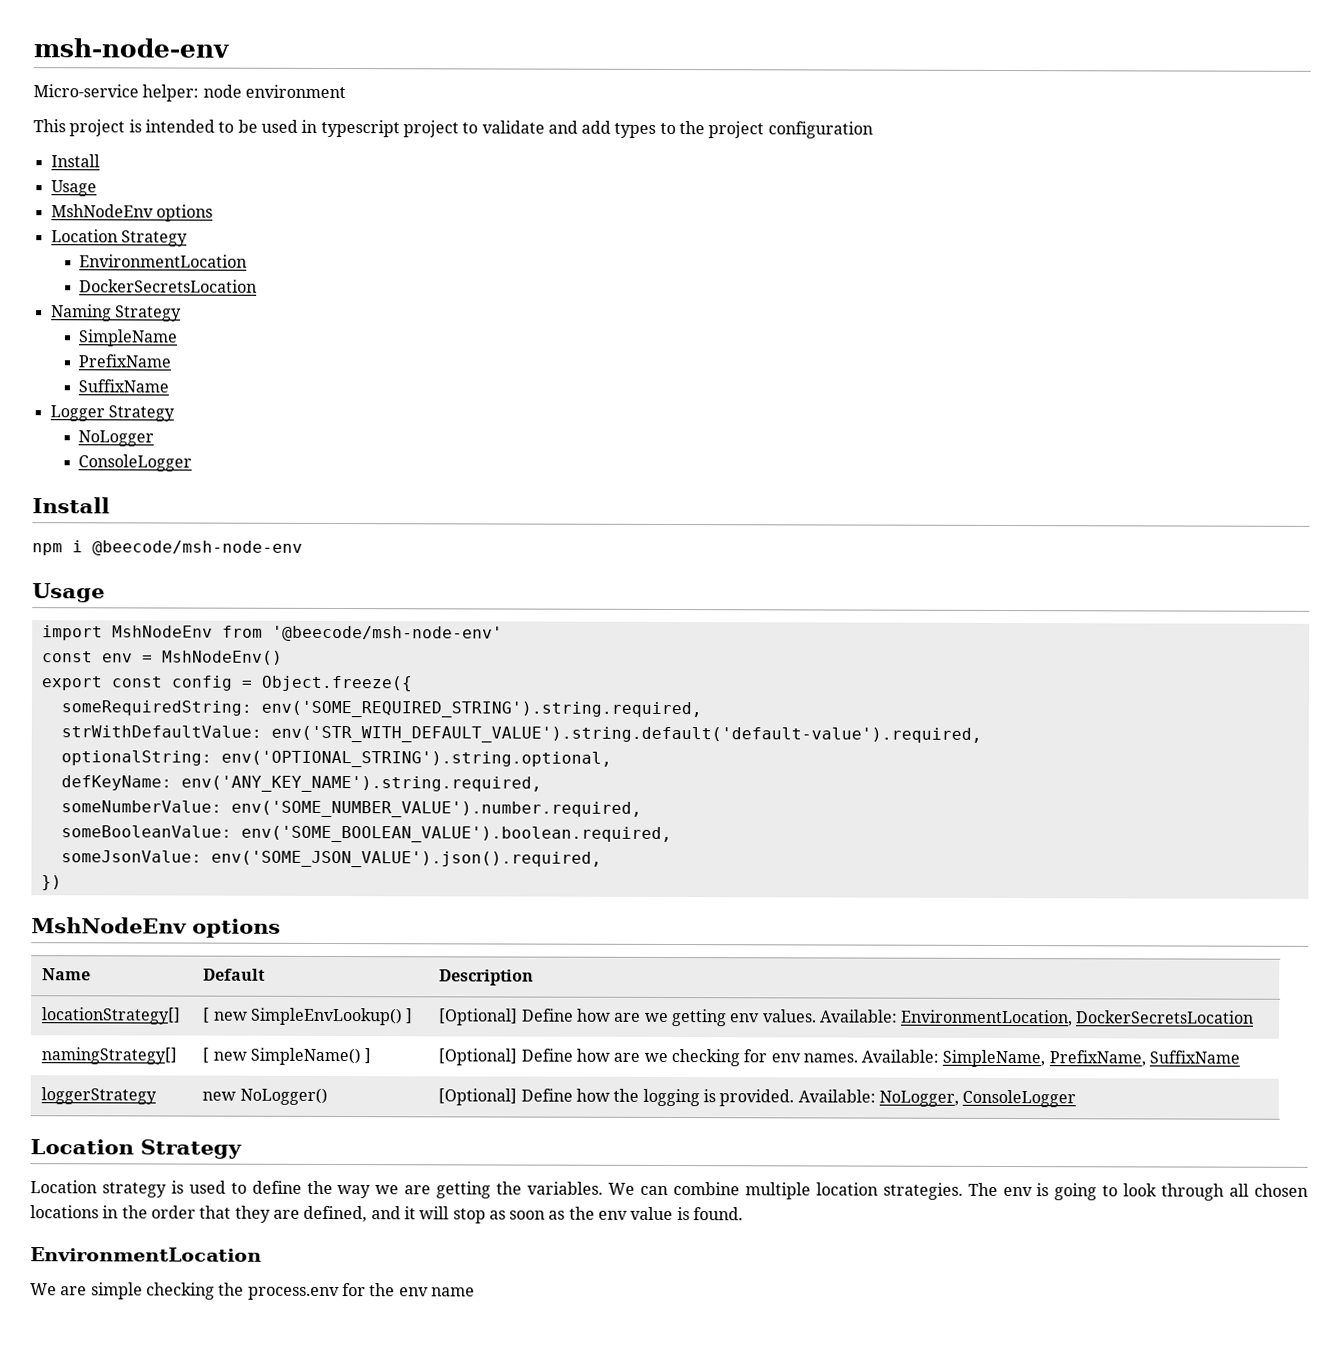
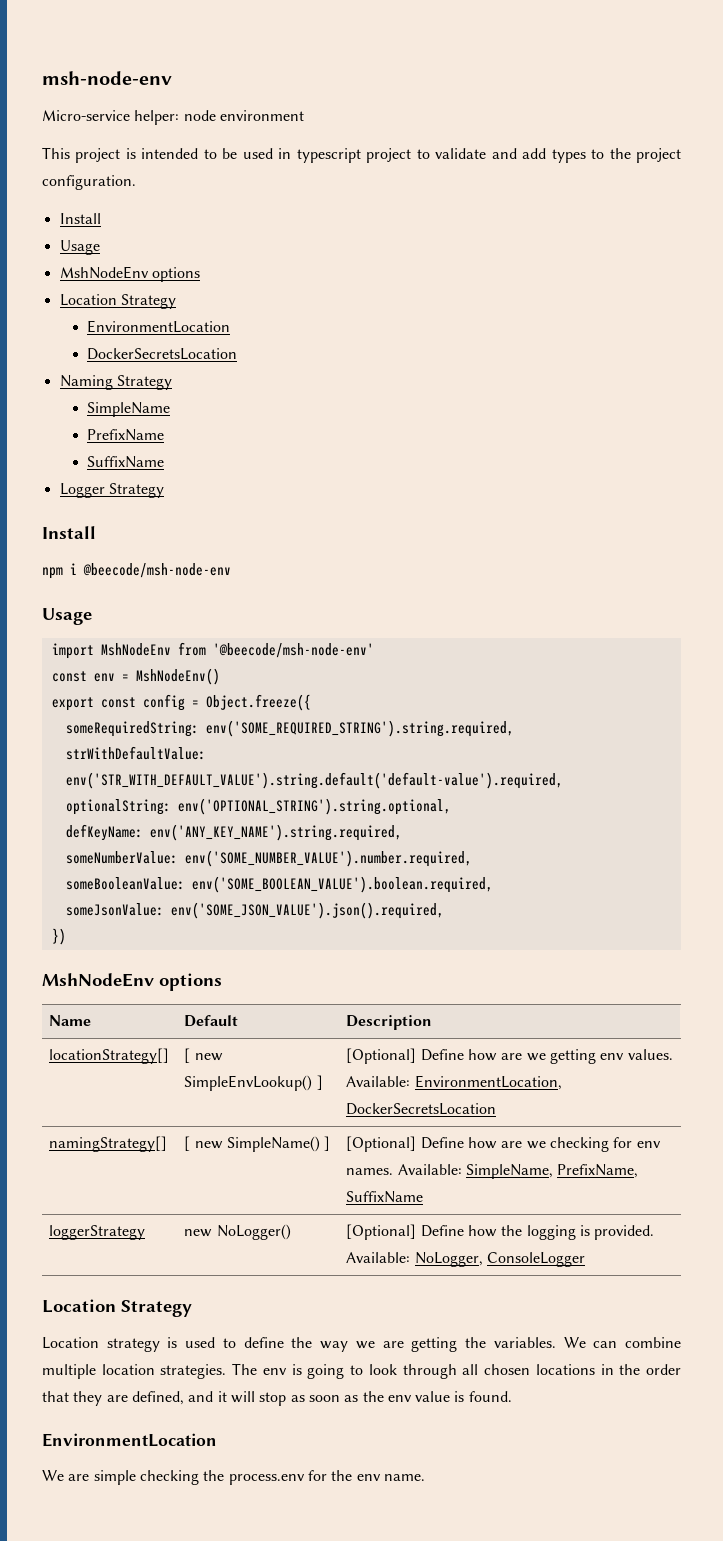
- This project is intended to be used in typescript project to validate and add types to the project configuration
+ This project is intended to be used in typescript project to validate and add types to the project configuration.
- NoLogger
- ConsoleLogger
- We are simple checking the process.env for the env name
+ We are simple checking the process.env for the env name.

